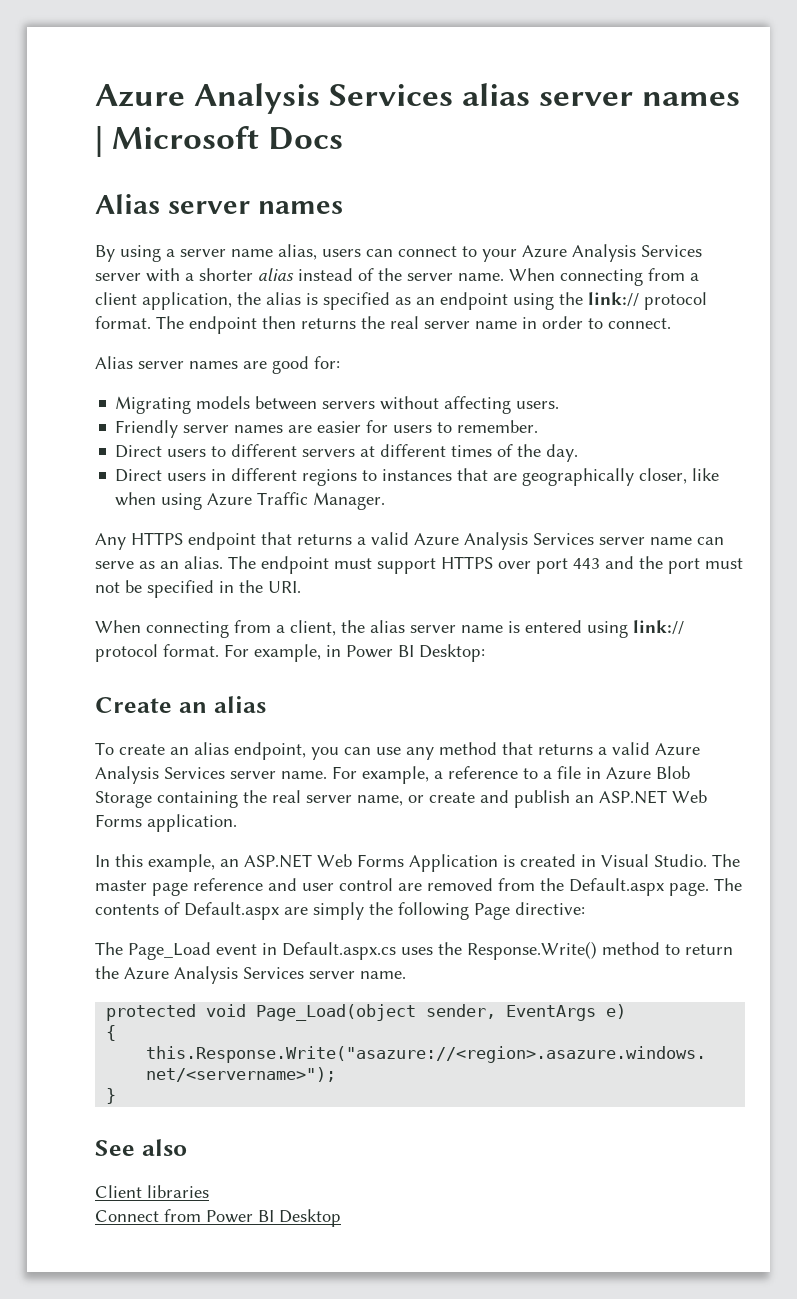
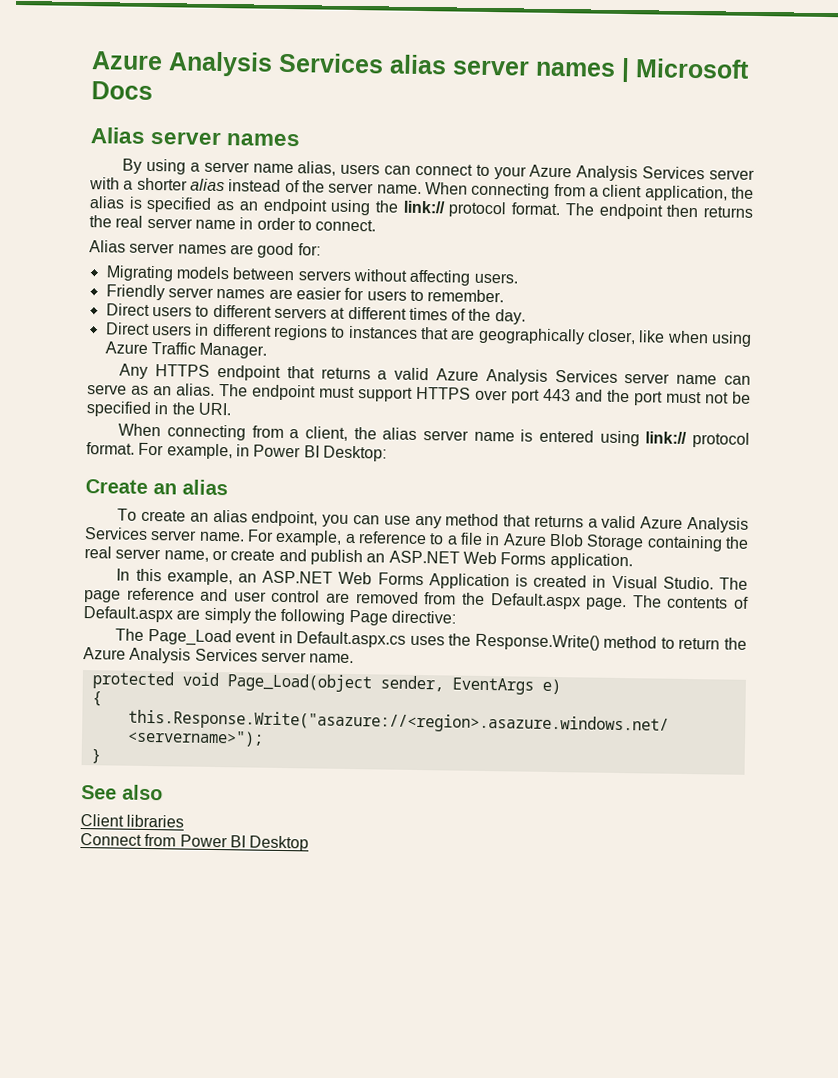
- The master page reference and user control are removed from the Default.aspx page.
+ The page reference and user control are removed from the Default.aspx page.

